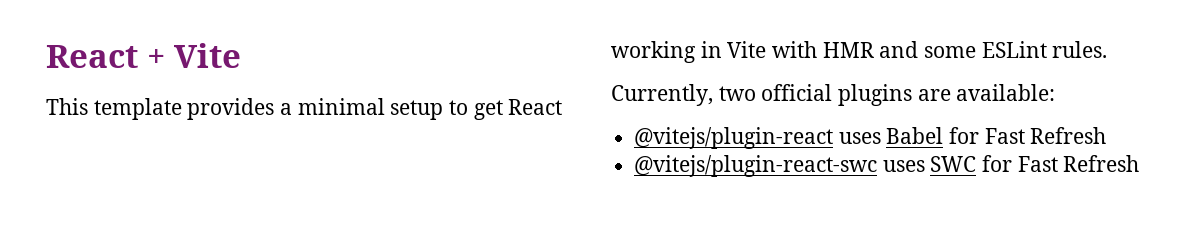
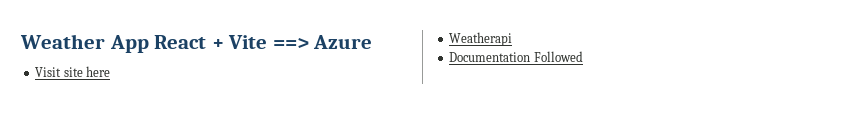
- React + Vite
- This template provides a minimal setup to get React working in Vite with HMR and some ESLint rules.
- Currently, two official plugins are available:
- @vitejs/plugin-react uses Babel for Fast Refresh
- @vitejs/plugin-react-swc uses SWC for Fast Refresh
+ Weather App React + Vite ==> Azure
+ Visit site here
+ Weatherapi
+ Documentation Followed

